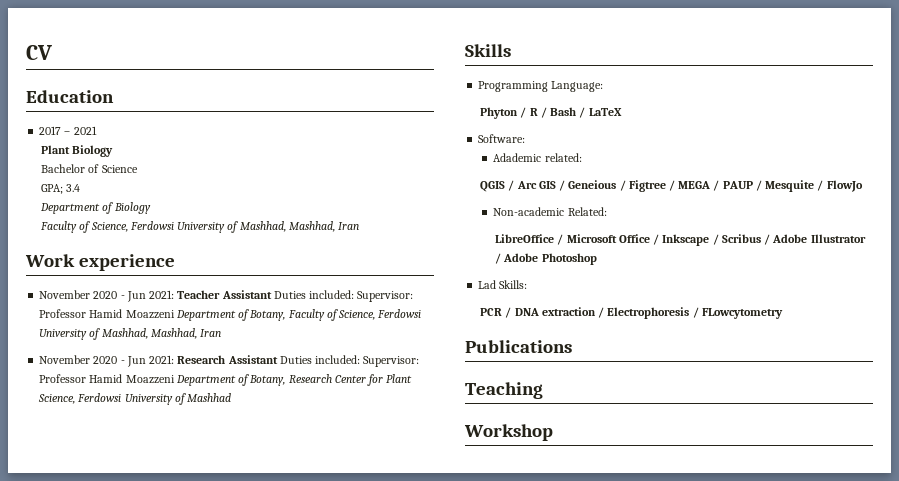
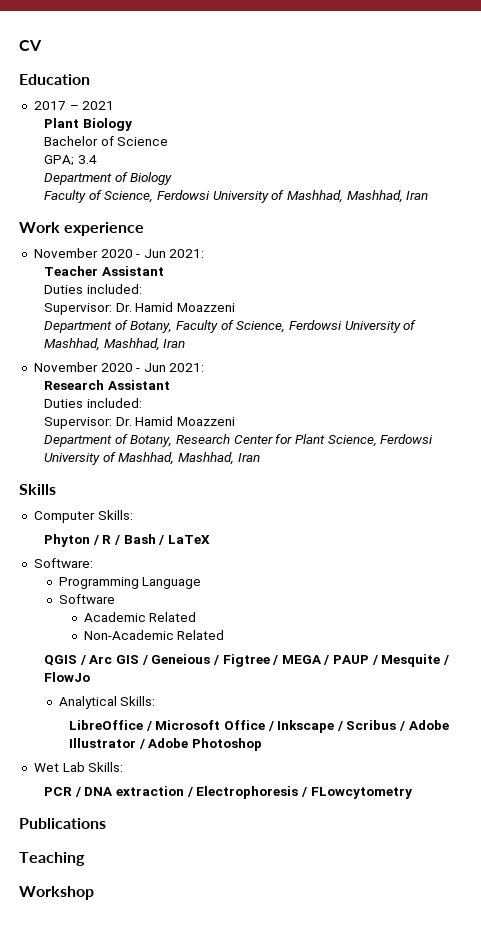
  Work experience
- November 2020 - Jun 2021: Teacher Assistant Duties included: Supervisor: Professor Hamid Moazzeni Department of Botany, Faculty of Science, Ferdowsi University of Mashhad, Mashhad, Iran
- November 2020 - Jun 2021: Research Assistant Duties included: Supervisor: Professor Hamid Moazzeni Department of Botany, Research Center for Plant Science, Ferdowsi University of Mashhad
+ November 2020 - Jun 2021:
+ Teacher Assistant
+ Duties included:
+ Supervisor: Dr. Hamid Moazzeni
+ Department of Botany, Faculty of Science, Ferdowsi University of Mashhad, Mashhad, Iran
+ November 2020 - Jun 2021:
+ Research Assistant
+ Duties included:
+ Supervisor: Dr. Hamid Moazzeni
+ Department of Botany, Research Center for Plant Science, Ferdowsi University of Mashhad, Mashhad, Iran
- Programming Language:
+ Computer Skills:
- Adademic related:
+ Programming Language
+ Software
+ Academic Related
+ Non-Academic Related
- Non-academic Related:
+ Analytical Skills:
- Lad Skills:
+ Wet Lab Skills:

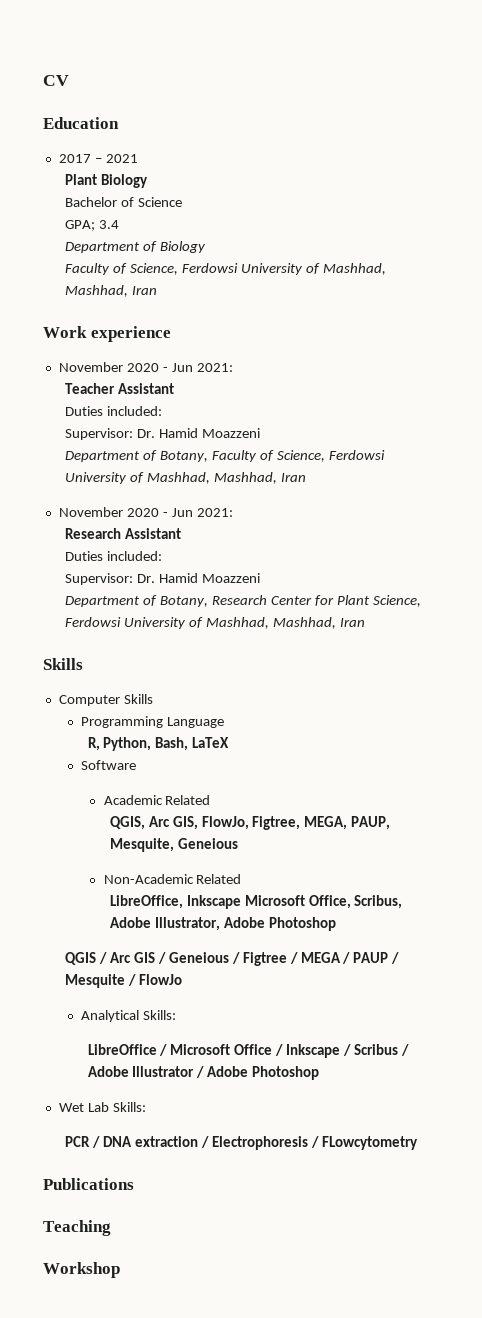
- Computer Skills:
- Phyton / R / Bash / LaTeX
- Software:
+ Computer Skills
  Programming Language
+ R, Python, Bash, LaTeX
  Software
  Academic Related
+ QGIS, Arc GIS, FlowJo, Figtree, MEGA, PAUP, Mesquite, Geneious
  Non-Academic Related
+ LibreOffice, Inkscape Microsoft Office, Scribus, Adobe Illustrator, Adobe Photoshop

